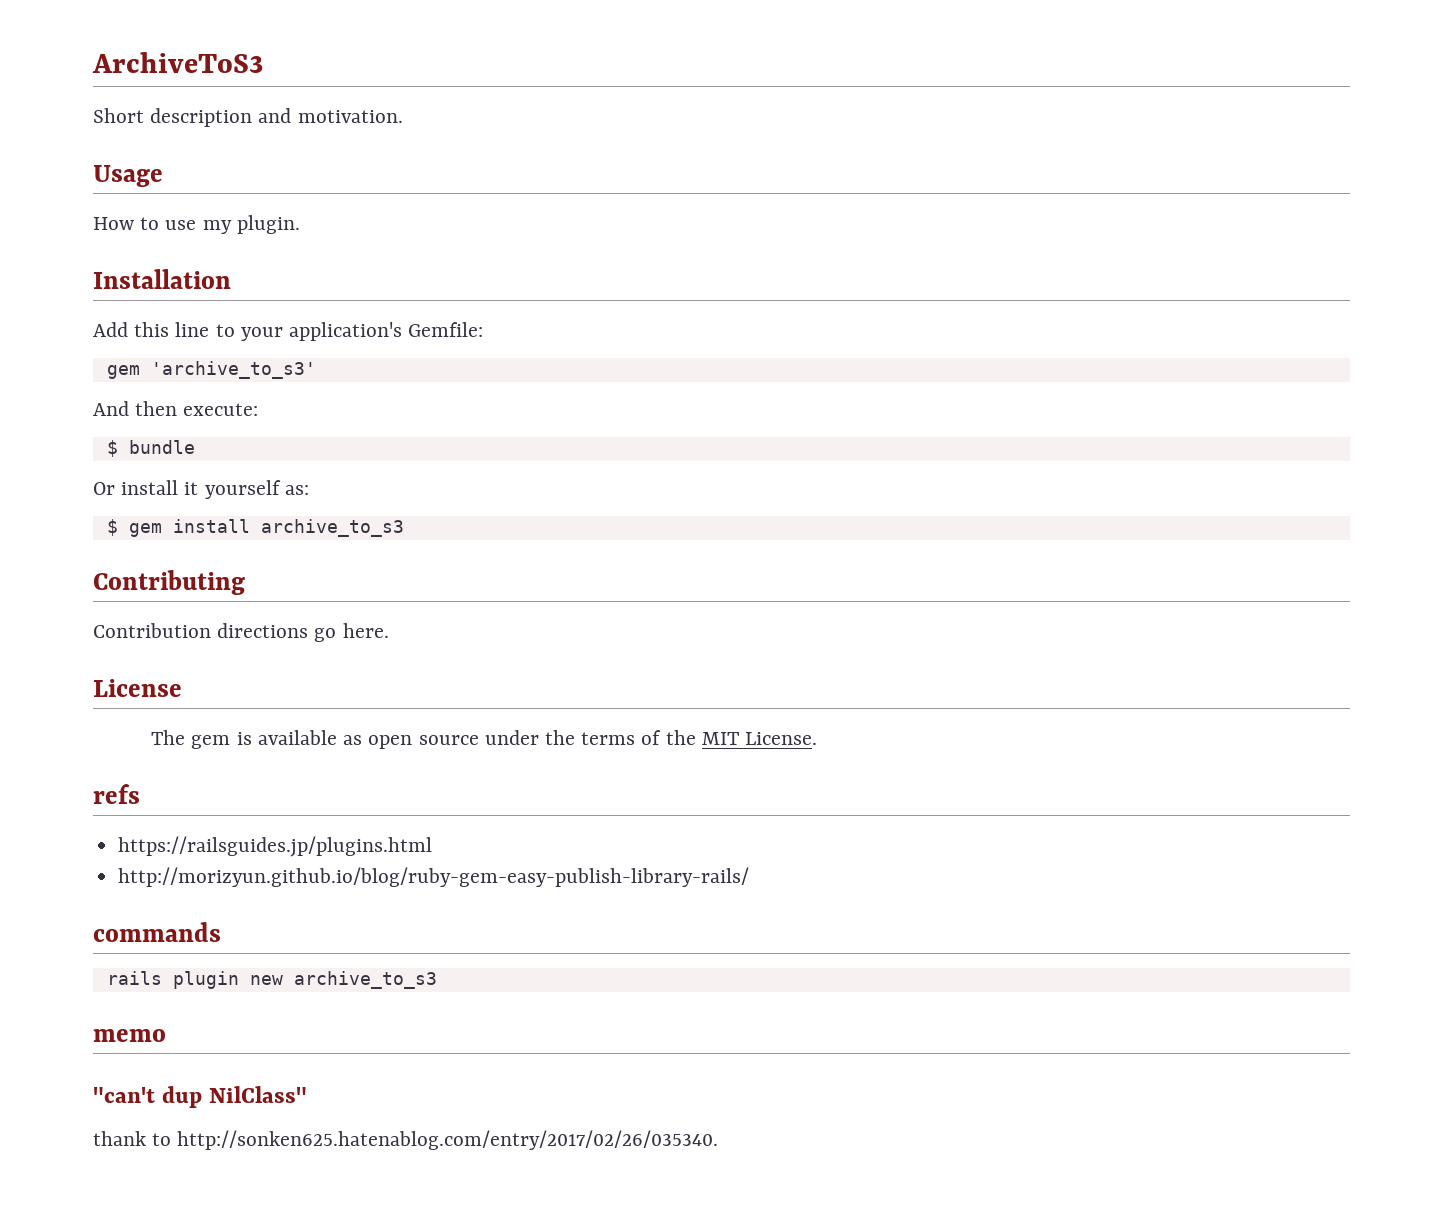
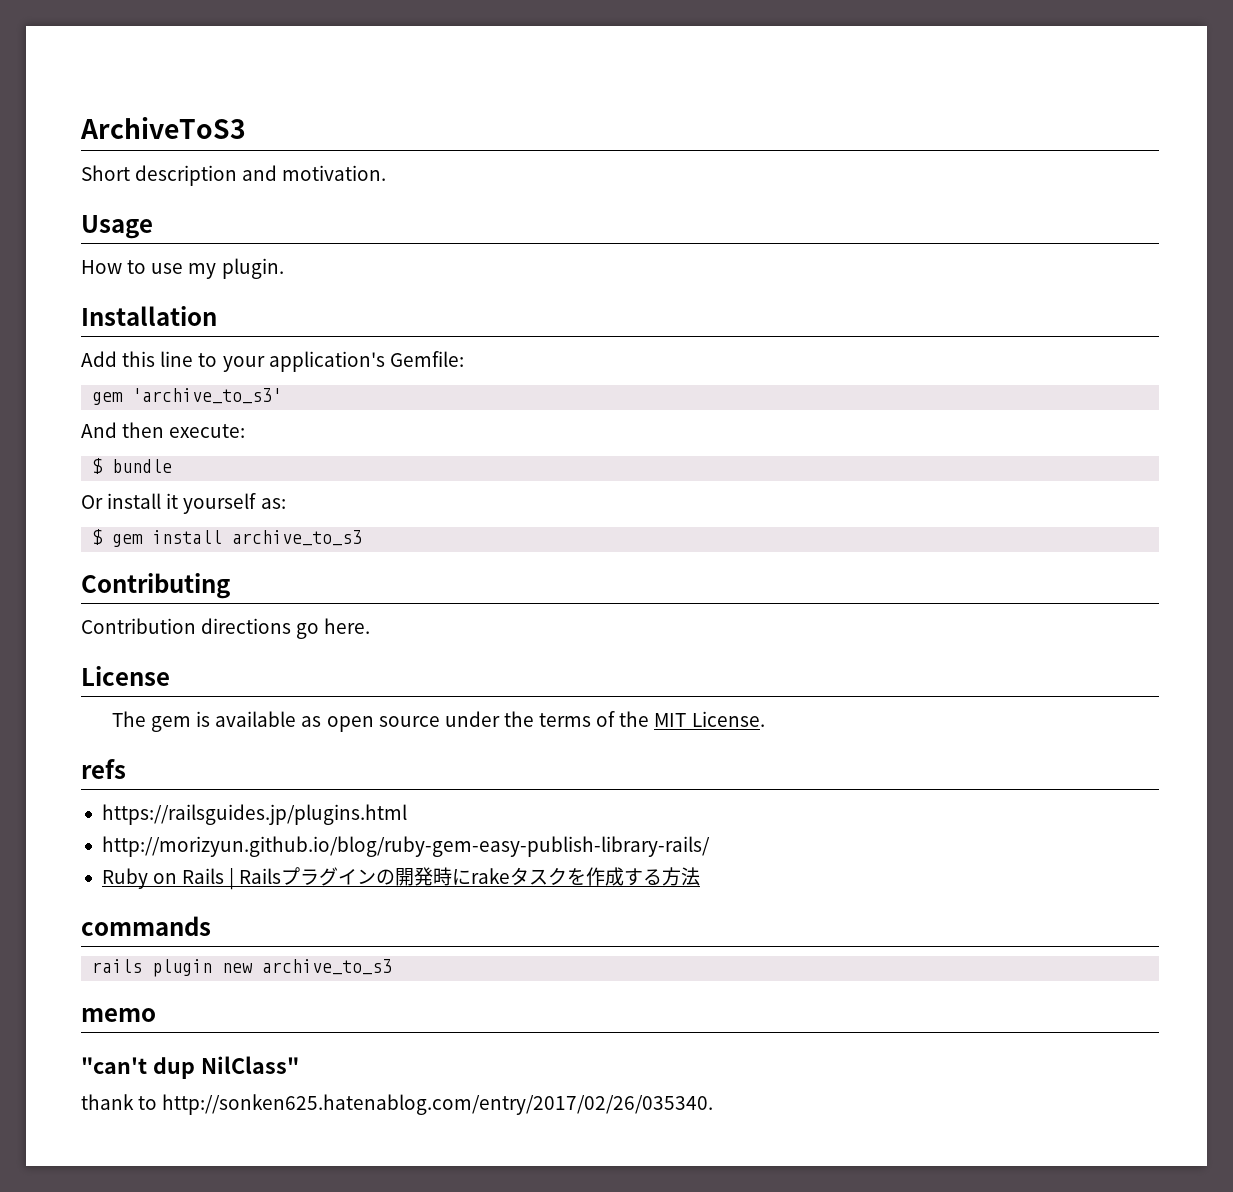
+ Ruby on Rails | Railsプラグインの開発時にrakeタスクを作成する方法

